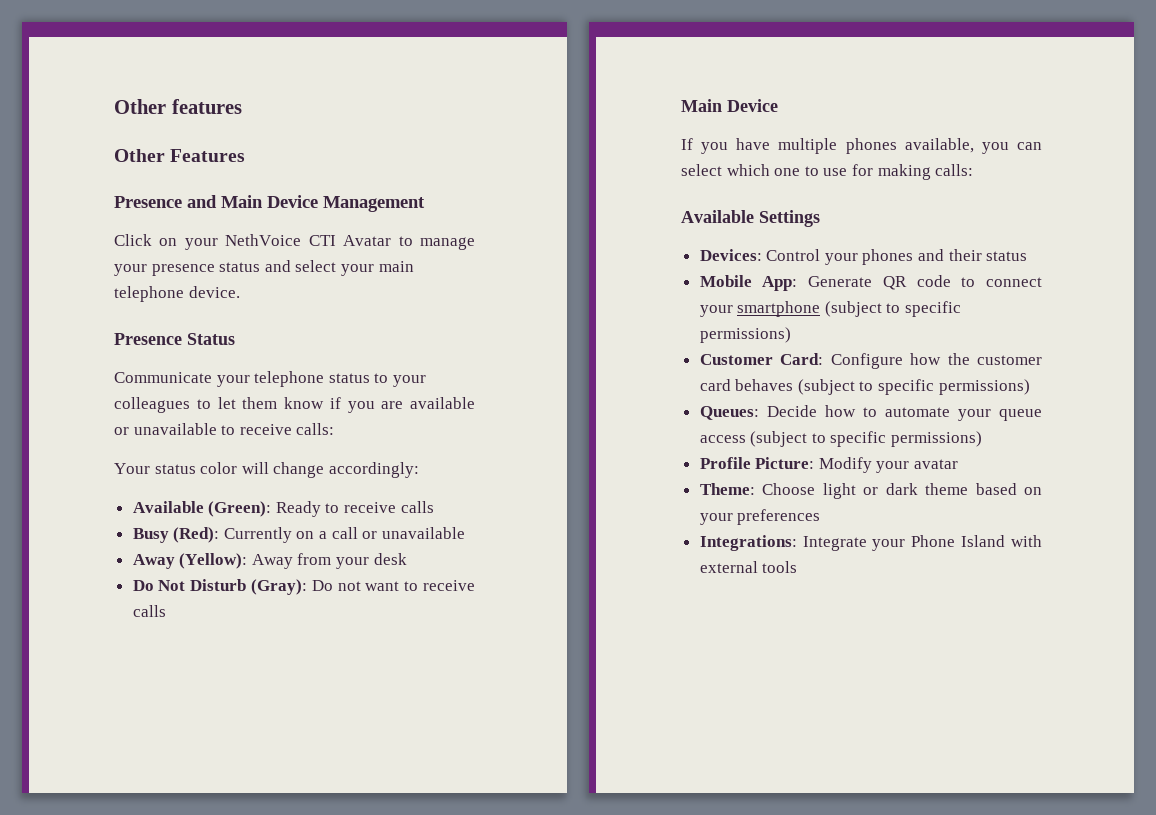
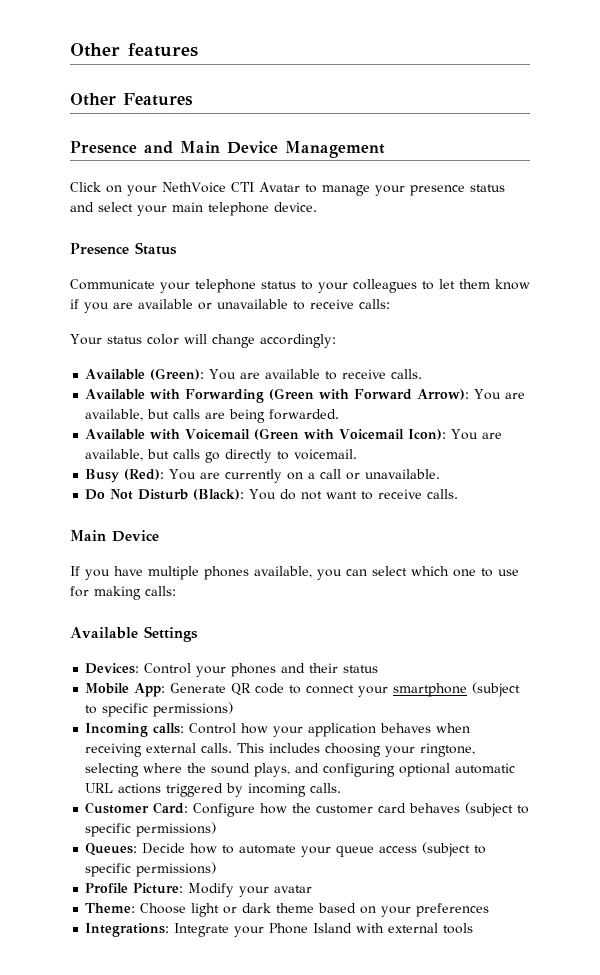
- Available (Green): Ready to receive calls
+ Available (Green): You are available to receive calls.
+ Available with Forwarding (Green with Forward Arrow): You are available, but calls are being forwarded.
+ Available with Voicemail (Green with Voicemail Icon): You are available, but calls go directly to voicemail.
- Busy (Red): Currently on a call or unavailable
- Away (Yellow): Away from your desk
+ Busy (Red): You are currently on a call or unavailable.
- Do Not Disturb (Gray): Do not want to receive calls
+ Do Not Disturb (Black): You do not want to receive calls.
+ Incoming calls: Control how your application behaves when receiving external calls. This includes choosing your ringtone, selecting where the sound plays, and configuring optional automatic URL actions triggered by incoming calls.

